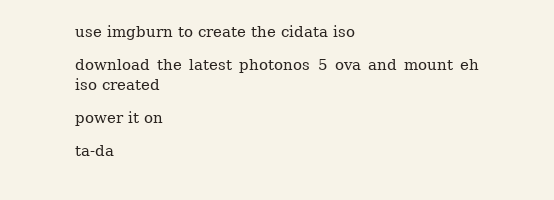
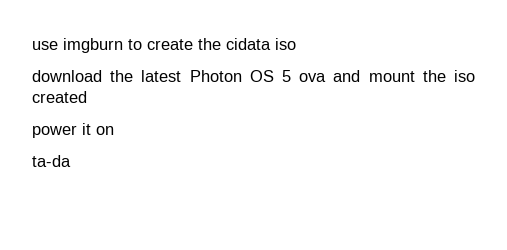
- download the latest photonos 5 ova and mount eh iso created
+ download the latest Photon OS 5 ova and mount the iso created

